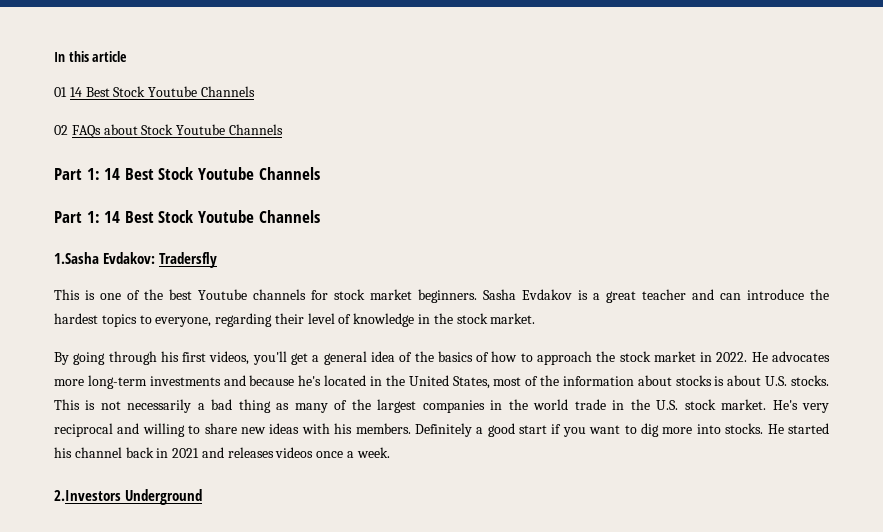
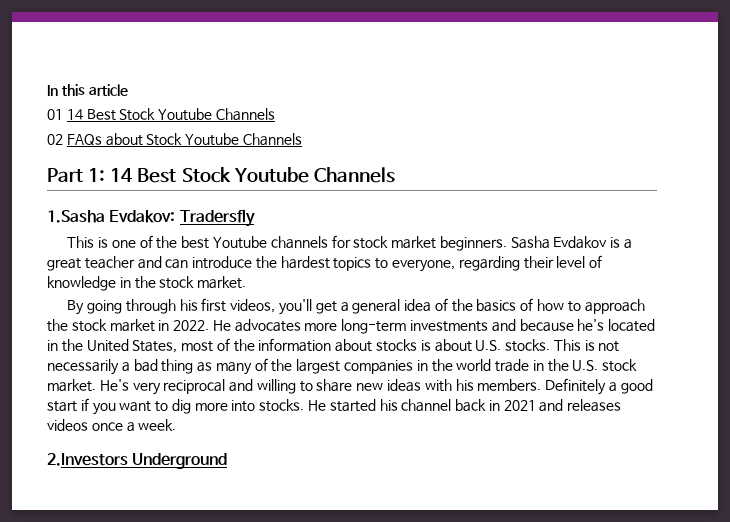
  02 FAQs about Stock Youtube Channels
- Part 1: 14 Best Stock Youtube Channels

